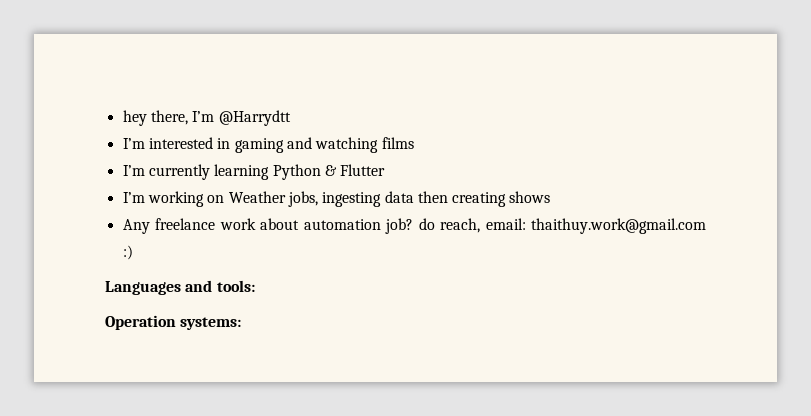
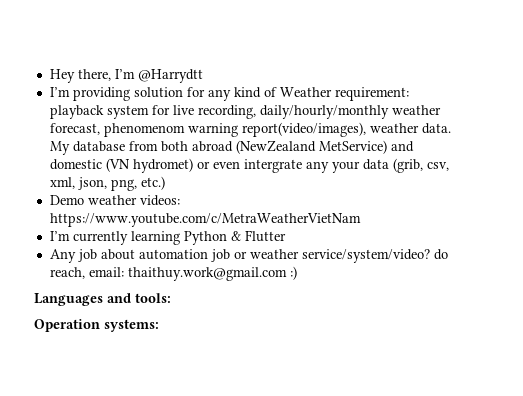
- hey there, I’m @Harrydtt
+ Hey there, I’m @Harrydtt
- I’m interested in gaming and watching films
+ I’m providing solution for any kind of Weather requirement: playback system for live recording, daily/hourly/monthly weather forecast, phenomenom warning report(video/images), weather data. My database from both abroad (NewZealand MetService) and domestic (VN hydromet) or even intergrate any your data (grib, csv, xml, json, png, etc.)
+ Demo weather videos: https://www.youtube.com/c/MetraWeatherVietNam
- I’m working on Weather jobs, ingesting data then creating shows
- Any freelance work about automation job? do reach, email: thaithuy.work@gmail.com :)
+ Any job about automation job or weather service/system/video? do reach, email: thaithuy.work@gmail.com :)

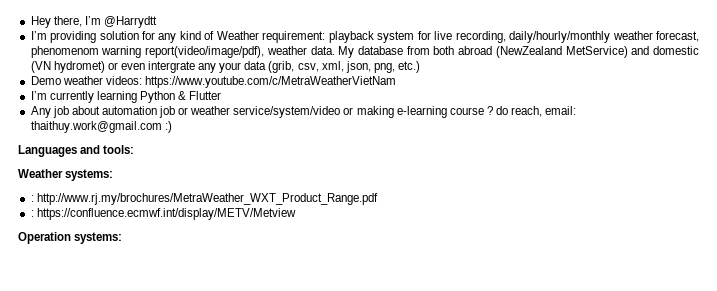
- I’m providing solution for any kind of Weather requirement: playback system for live recording, daily/hourly/monthly weather forecast, phenomenom warning report(video/images), weather data.
+ I’m providing solution for any kind of Weather requirement: playback system for live recording, daily/hourly/monthly weather forecast, phenomenom warning report(video/image/pdf), weather data.
- Any job about automation job or weather service/system/video? do reach, email: thaithuy.work@gmail.com :)
+ Any job about automation job or weather service/system/video or making e-learning course ? do reach, email: thaithuy.work@gmail.com :)
+ Weather systems:
+ : http://www.rj.my/brochures/MetraWeather_WXT_Product_Range.pdf
+ : https://confluence.ecmwf.int/display/METV/Metview

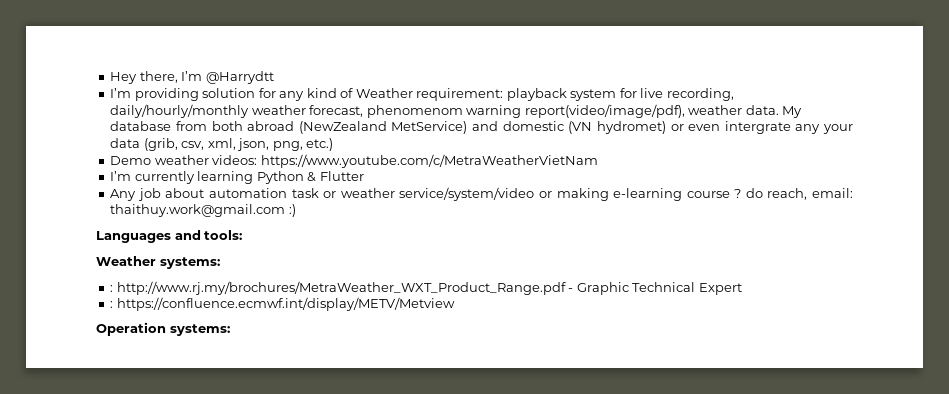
- Any job about automation job or weather service/system/video or making e-learning course ? do reach, email: thaithuy.work@gmail.com :)
+ Any job about automation task or weather service/system/video or making e-learning course ? do reach, email: thaithuy.work@gmail.com :)
- : http://www.rj.my/brochures/MetraWeather_WXT_Product_Range.pdf
+ : http://www.rj.my/brochures/MetraWeather_WXT_Product_Range.pdf - Graphic Technical Expert

